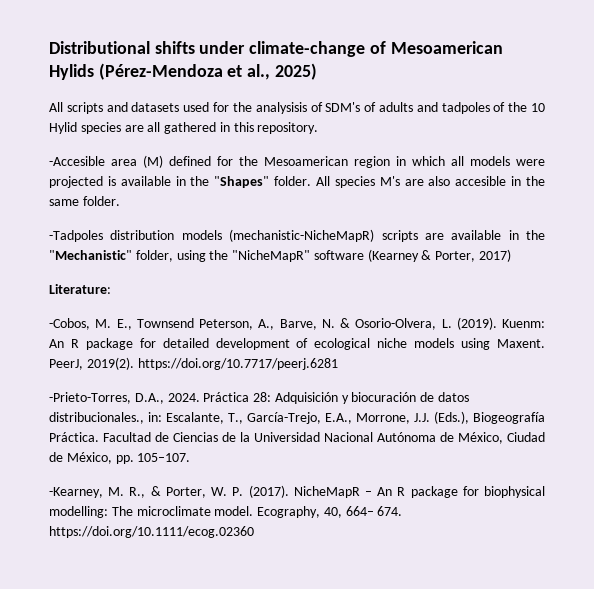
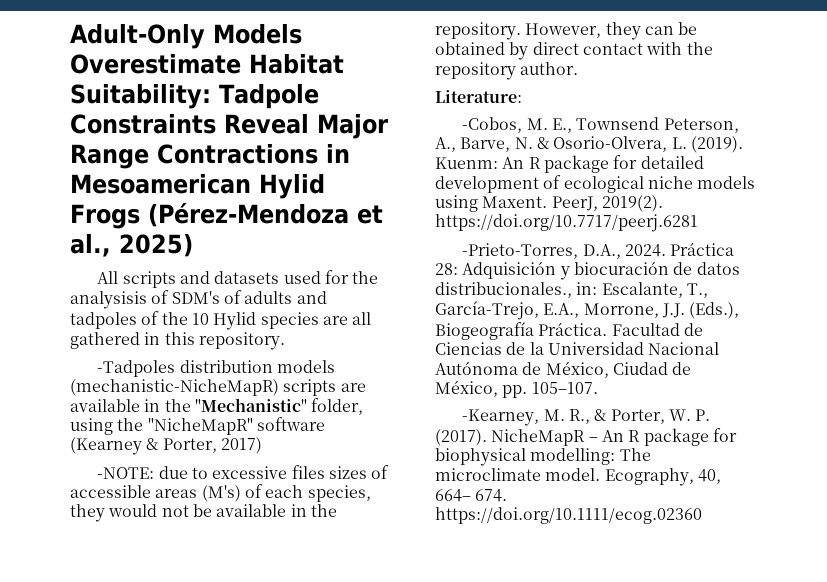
- Distributional shifts under climate-change of Mesoamerican Hylids (Pérez-Mendoza et al., 2025)
+ Adult-Only Models Overestimate Habitat Suitability: Tadpole Constraints Reveal Major Range Contractions in Mesoamerican Hylid Frogs (Pérez-Mendoza et al., 2025)
- -Accesible area (M) defined for the Mesoamerican region in which all models were projected is available in the "Shapes" folder. All species M's are also accesible in the same folder.
+ -NOTE: due to excessive files sizes of accessible areas (M's) of each species, they would not be available in the repository. However, they can be obtained by direct contact with the repository author.

